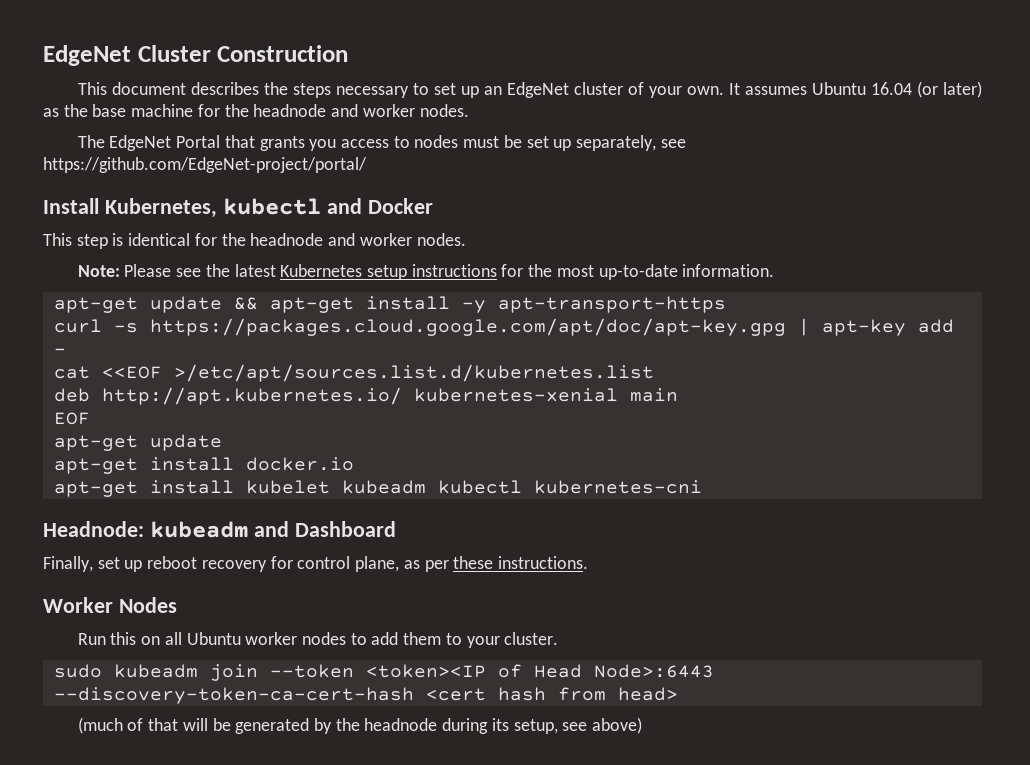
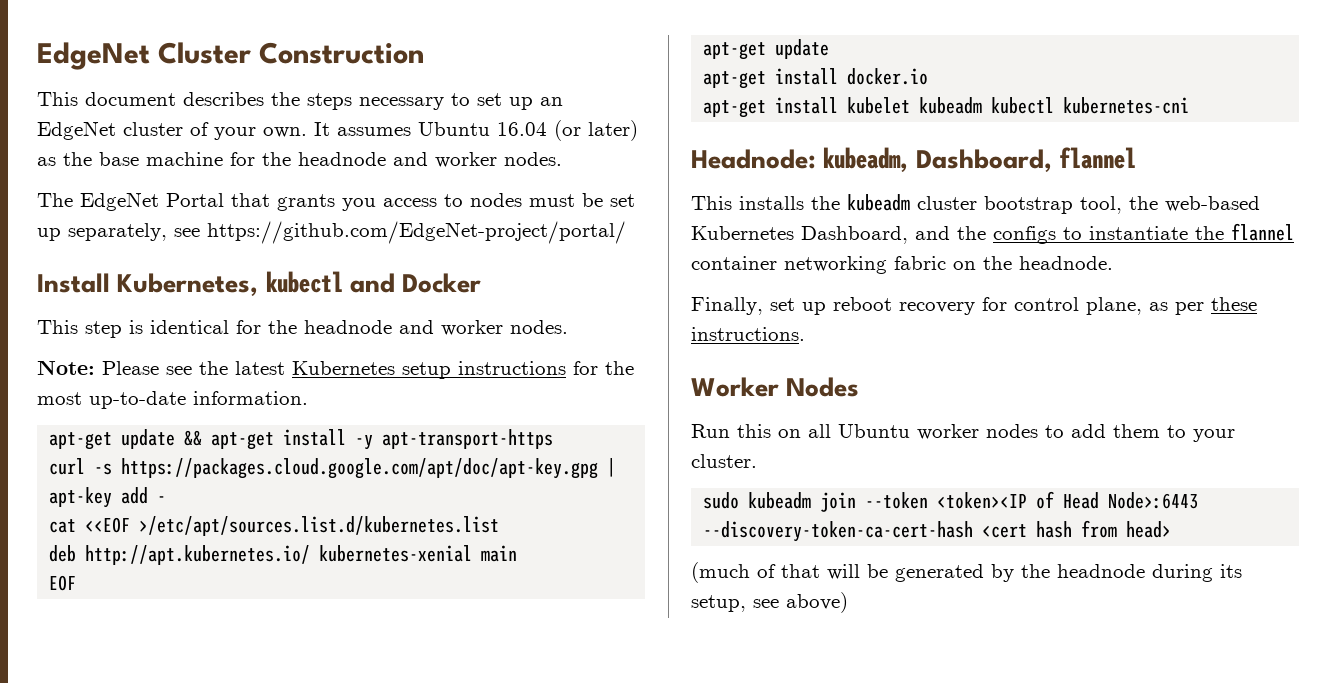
- Headnode: kubeadm and Dashboard
+ Headnode: kubeadm, Dashboard, flannel
+ This installs the kubeadm cluster bootstrap tool, the web-based Kubernetes Dashboard, and the configs to instantiate the flannel container networking fabric on the headnode.

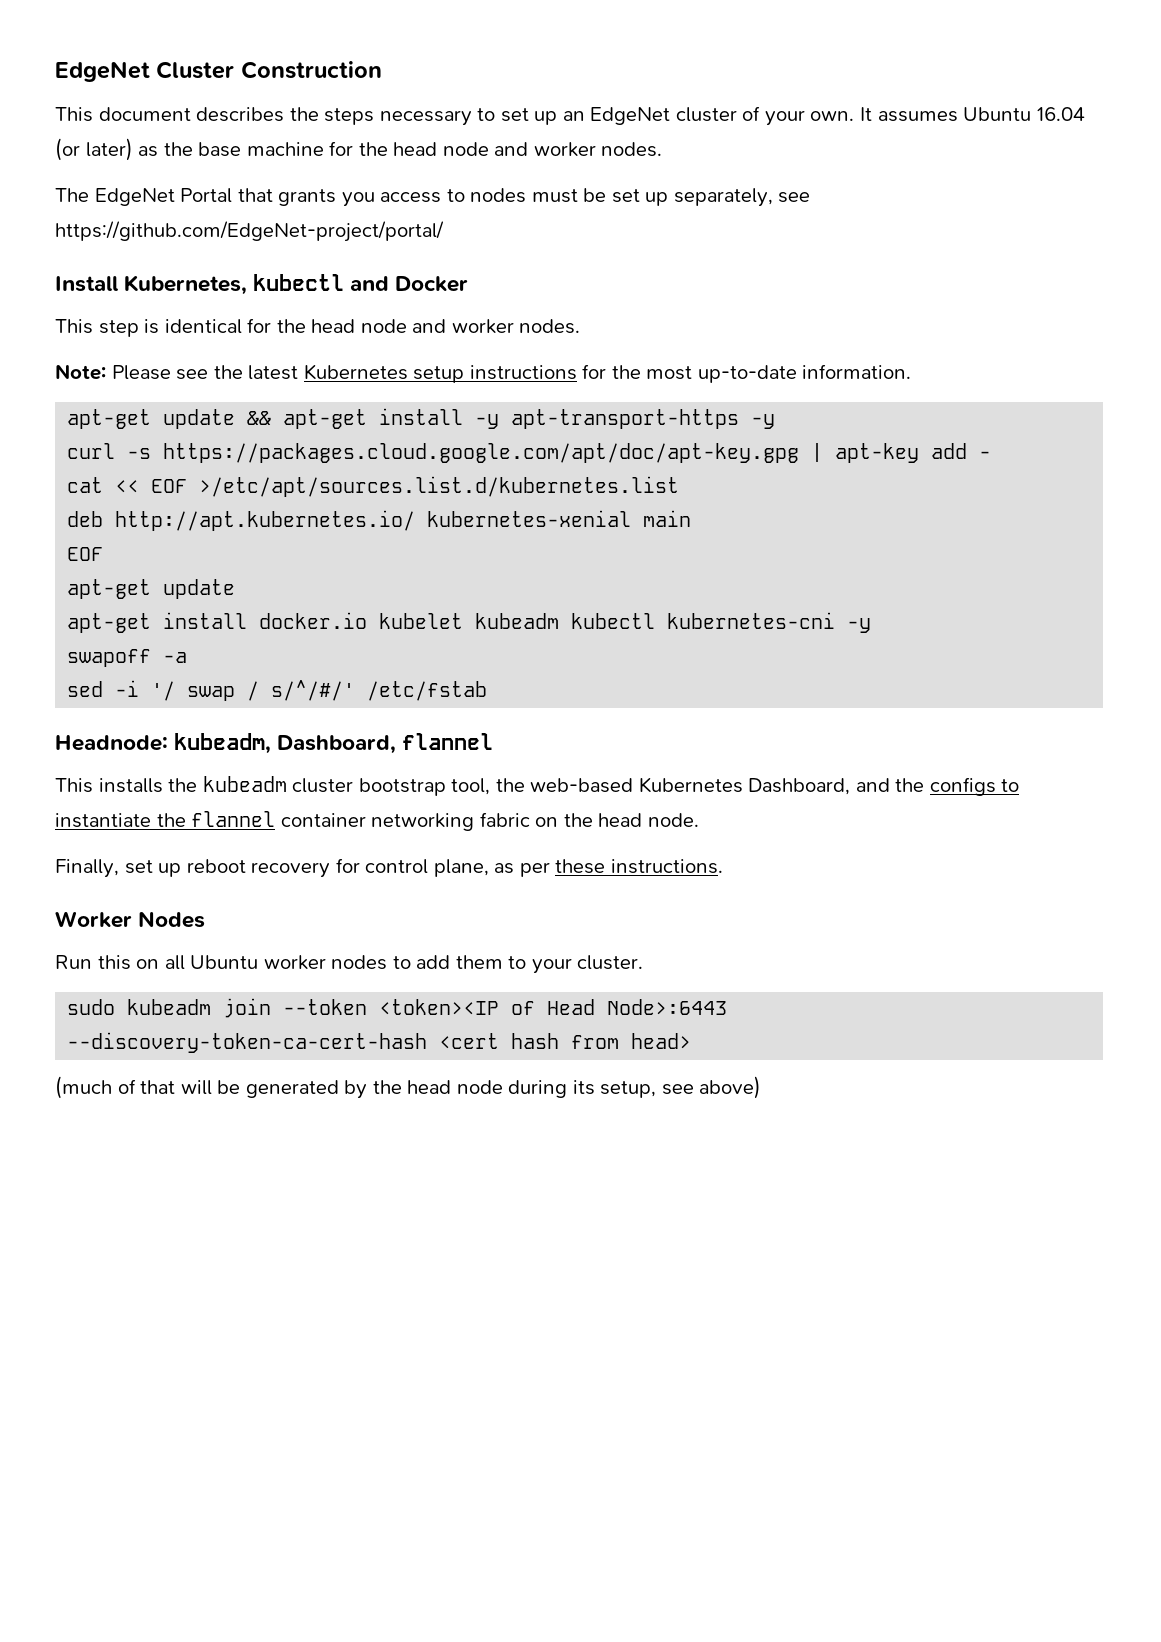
- It assumes Ubuntu 16.04 (or later) as the base machine for the headnode and worker nodes.
+ It assumes Ubuntu 16.04 (or later) as the base machine for the head node and worker nodes.
- This step is identical for the headnode and worker nodes.
+ This step is identical for the head node and worker nodes.
- apt-get update && apt-get install -y apt-transport-https
+ apt-get update && apt-get install -y apt-transport-https -y
- cat <<EOF >/etc/apt/sources.list.d/kubernetes.list
+ cat << EOF >/etc/apt/sources.list.d/kubernetes.list
- apt-get install docker.io
- apt-get install kubelet kubeadm kubectl kubernetes-cni
+ apt-get install docker.io kubelet kubeadm kubectl kubernetes-cni -y
+ swapoff -a
+ sed -i '/ swap / s/^/#/' /etc/fstab
- This installs the kubeadm cluster bootstrap tool, the web-based Kubernetes Dashboard, and the configs to instantiate the flannel container networking fabric on the headnode.
+ This installs the kubeadm cluster bootstrap tool, the web-based Kubernetes Dashboard, and the configs to instantiate the flannel container networking fabric on the head node.
- (much of that will be generated by the headnode during its setup, see above)
+ (much of that will be generated by the head node during its setup, see above)

